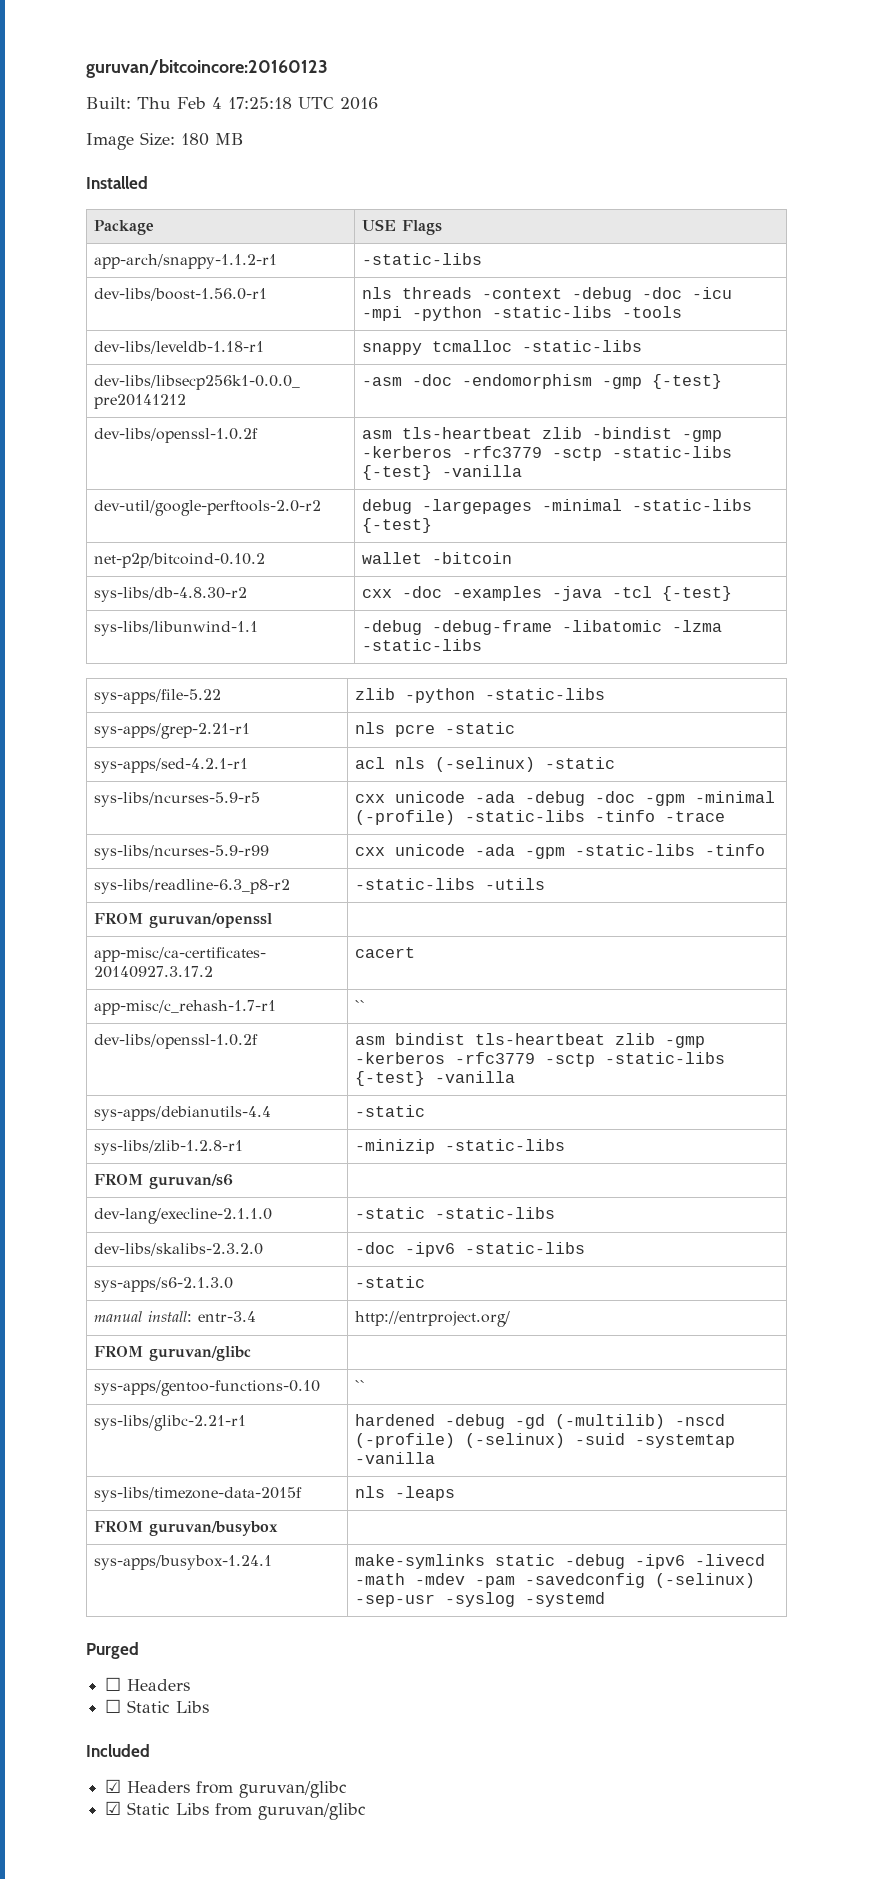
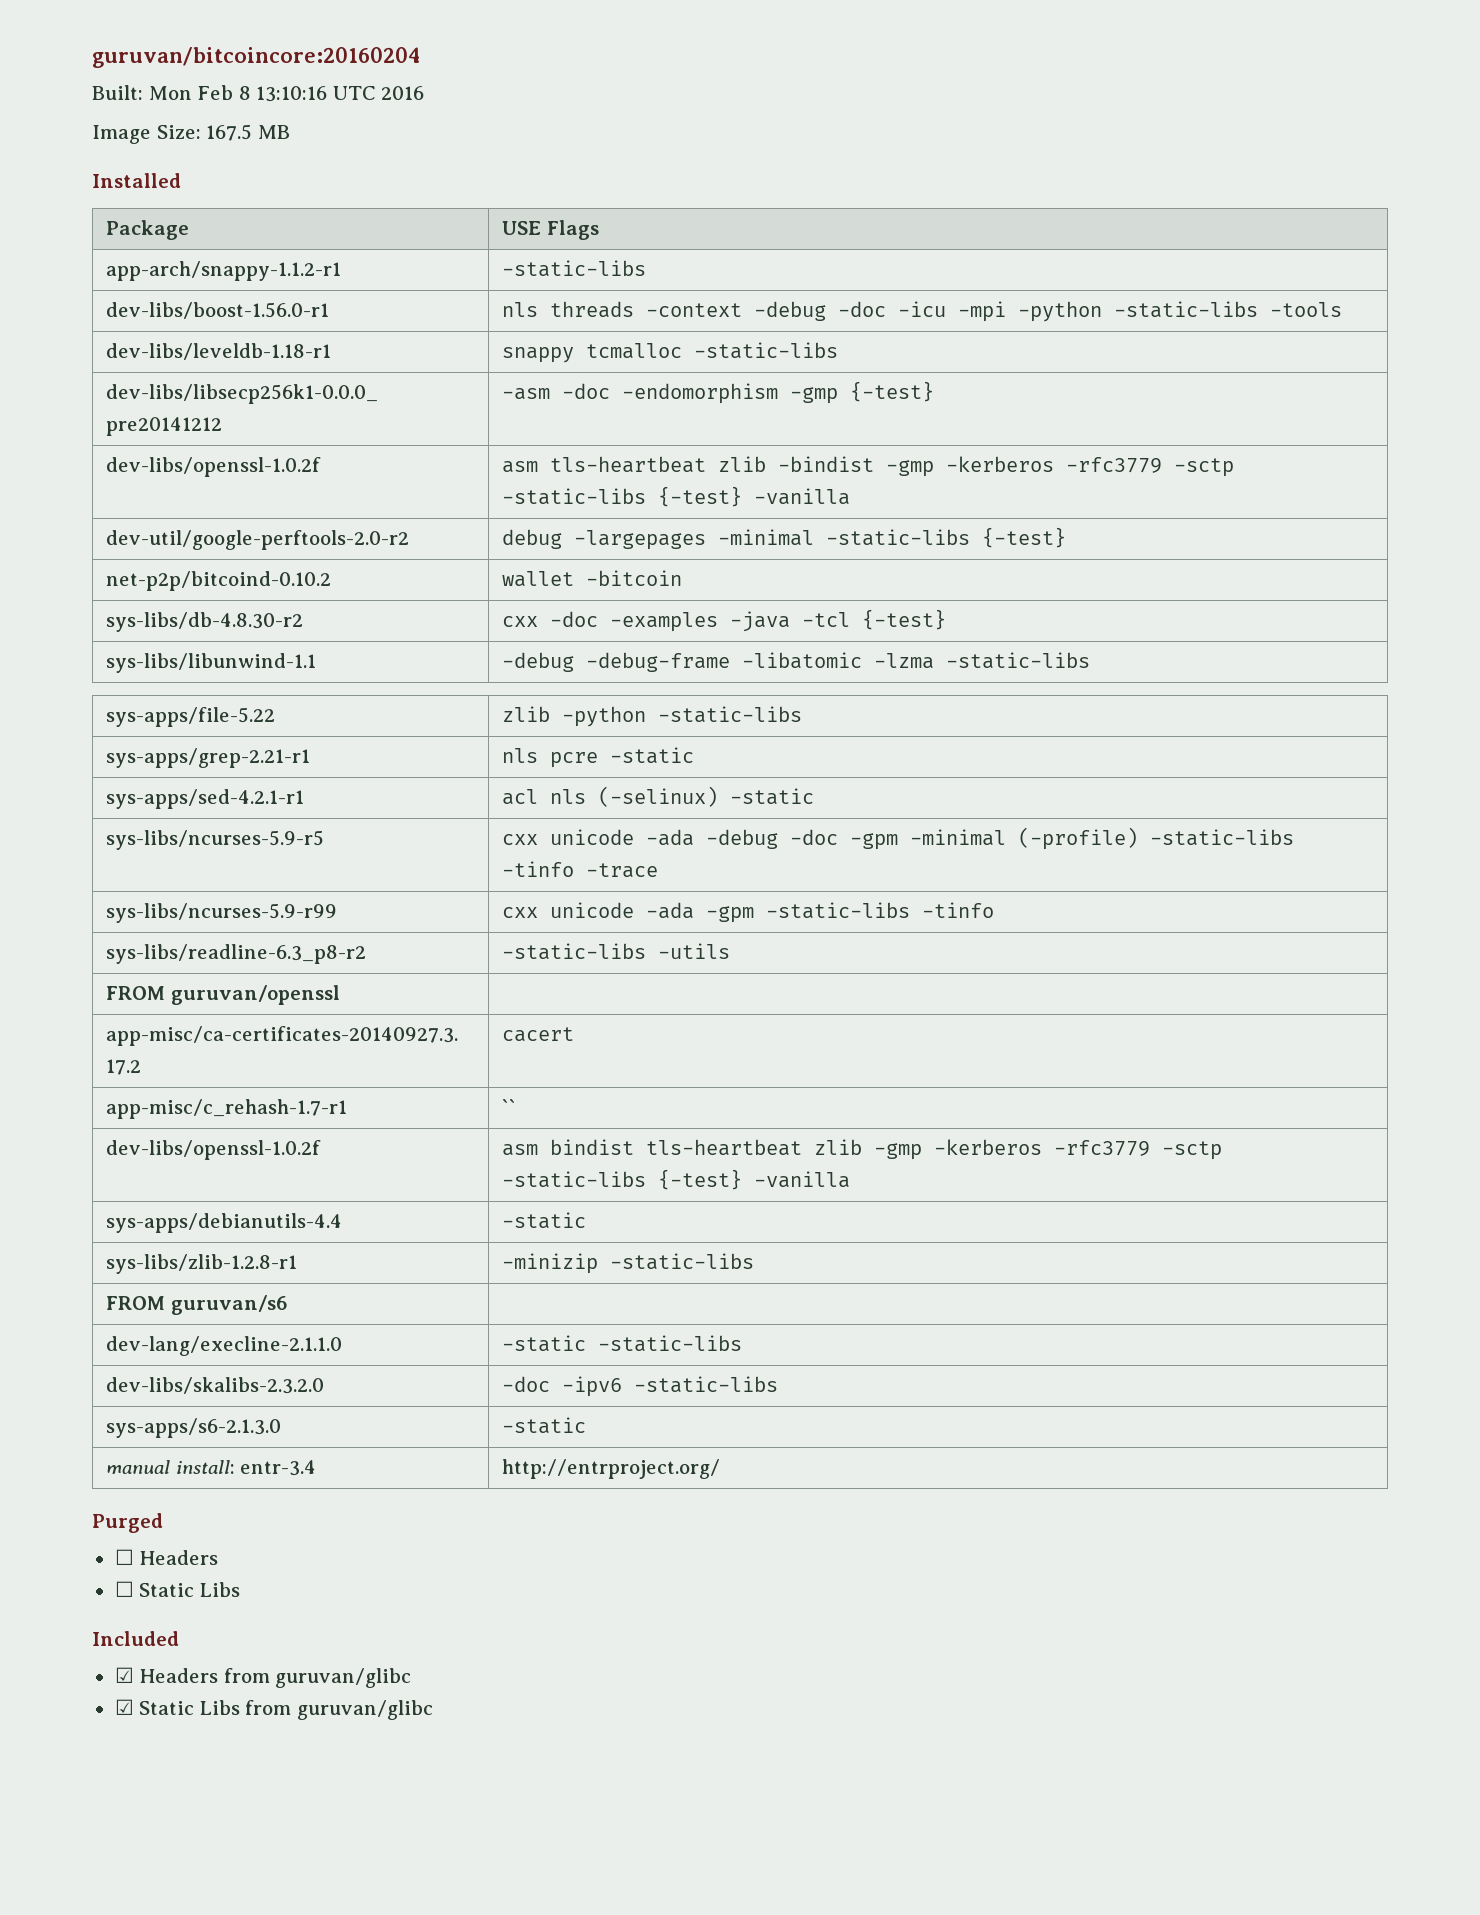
- guruvan/bitcoincore:20160123
+ guruvan/bitcoincore:20160204
- Built: Thu Feb 4 17:25:18 UTC 2016
+ Built: Mon Feb 8 13:10:16 UTC 2016
- Image Size: 180 MB
+ Image Size: 167.5 MB
- FROM guruvan/glibc |
- sys-apps/gentoo-functions-0.10 | ``
- sys-libs/glibc-2.21-r1 | hardened -debug -gd (-multilib) -nscd (-profile) (-selinux) -suid -systemtap -vanilla
- sys-libs/timezone-data-2015f | nls -leaps
- FROM guruvan/busybox |
- sys-apps/busybox-1.24.1 | make-symlinks static -debug -ipv6 -livecd -math -mdev -pam -savedconfig (-selinux) -sep-usr -syslog -systemd

